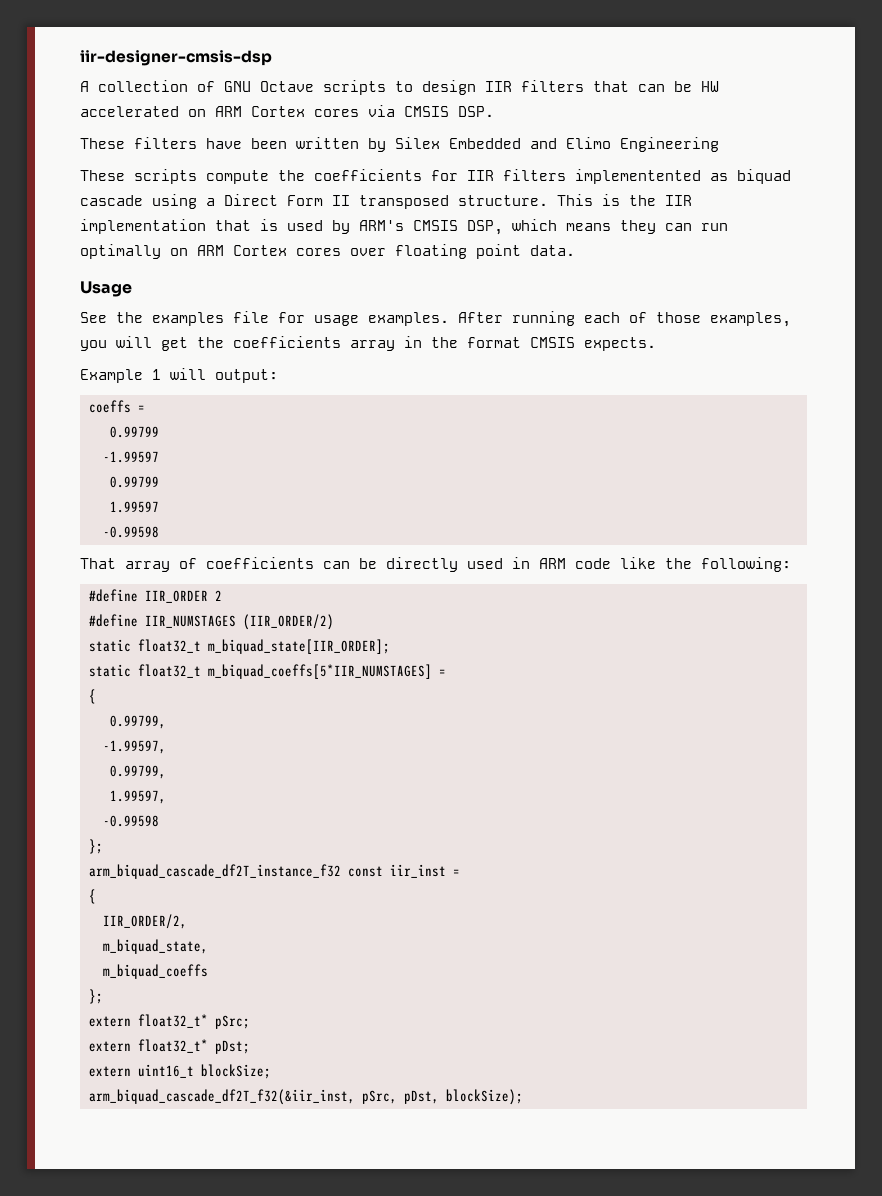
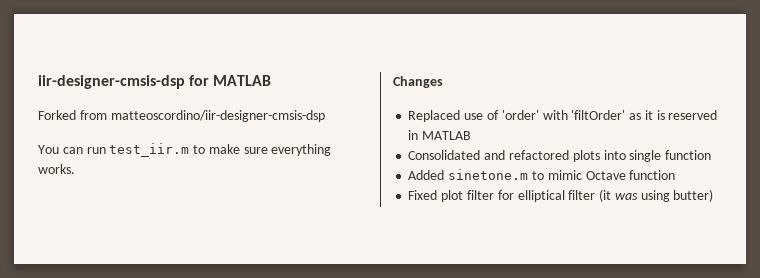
- iir-designer-cmsis-dsp
- A collection of GNU Octave scripts to design IIR filters that can be HW accelerated on ARM Cortex cores via CMSIS DSP.
- These filters have been written by Silex Embedded and Elimo Engineering
- These scripts compute the coefficients for IIR filters implementented as biquad cascade using a Direct Form II transposed structure. This is the IIR implementation that is used by ARM's CMSIS DSP, which means they can run optimally on ARM Cortex cores over floating point data.
- Usage
- See the examples file for usage examples. After running each of those examples, you will get the coefficients array in the format CMSIS expects.
- Example 1 will output:
- coeffs =
- 0.99799
- -1.99597
- 0.99799
- 1.99597
- -0.99598
- That array of coefficients can be directly used in ARM code like the following:
- #define IIR_ORDER 2
- #define IIR_NUMSTAGES (IIR_ORDER/2)
- static float32_t m_biquad_state[IIR_ORDER];
- static float32_t m_biquad_coeffs[5*IIR_NUMSTAGES] =
- {
- 0.99799,
- -1.99597,
- 0.99799,
- 1.99597,
- -0.99598
- };
- arm_biquad_cascade_df2T_instance_f32 const iir_inst =
- {
- IIR_ORDER/2,
- m_biquad_state,
- m_biquad_coeffs
- };
- extern float32_t* pSrc;
- extern float32_t* pDst;
- extern uint16_t blockSize;
- arm_biquad_cascade_df2T_f32(&iir_inst, pSrc, pDst, blockSize);
+ iir-designer-cmsis-dsp for MATLAB
+ Forked from matteoscordino/iir-designer-cmsis-dsp
+ You can run test_iir.m to make sure everything works.
+ Changes
+ Replaced use of 'order' with 'filtOrder' as it is reserved in MATLAB
+ Consolidated and refactored plots into single function
+ Added sinetone.m to mimic Octave function
+ Fixed plot filter for elliptical filter (it was using butter)

